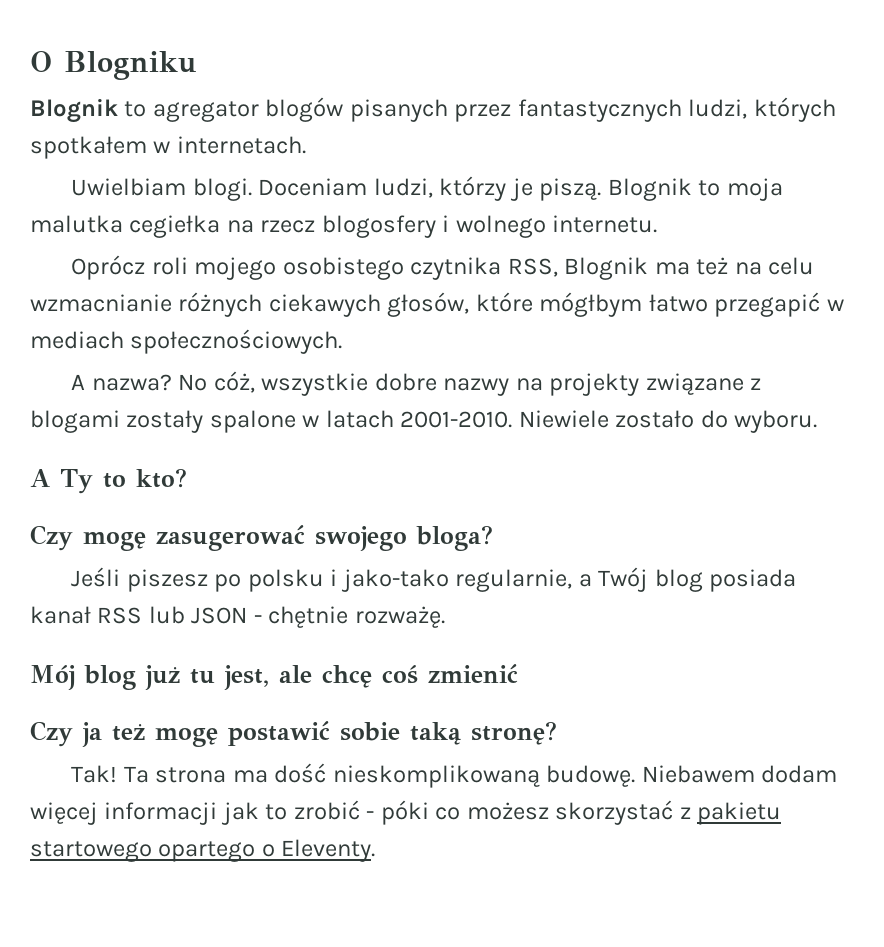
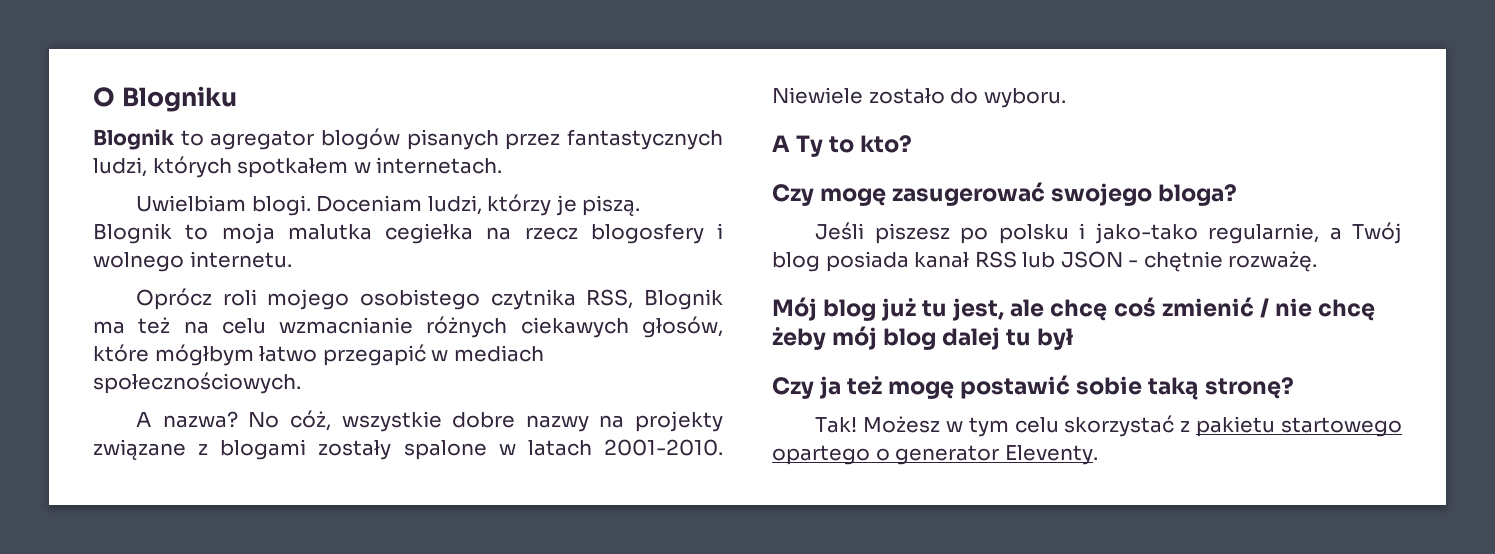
- Mój blog już tu jest, ale chcę coś zmienić
+ Mój blog już tu jest, ale chcę coś zmienić / nie chcę żeby mój blog dalej tu był
- Ta strona ma dość nieskomplikowaną budowę. Niebawem dodam więcej informacji jak to zrobić - póki co możesz skorzystać z pakietu startowego opartego o Eleventy.
+ Możesz w tym celu skorzystać z pakietu startowego opartego o generator Eleventy.

